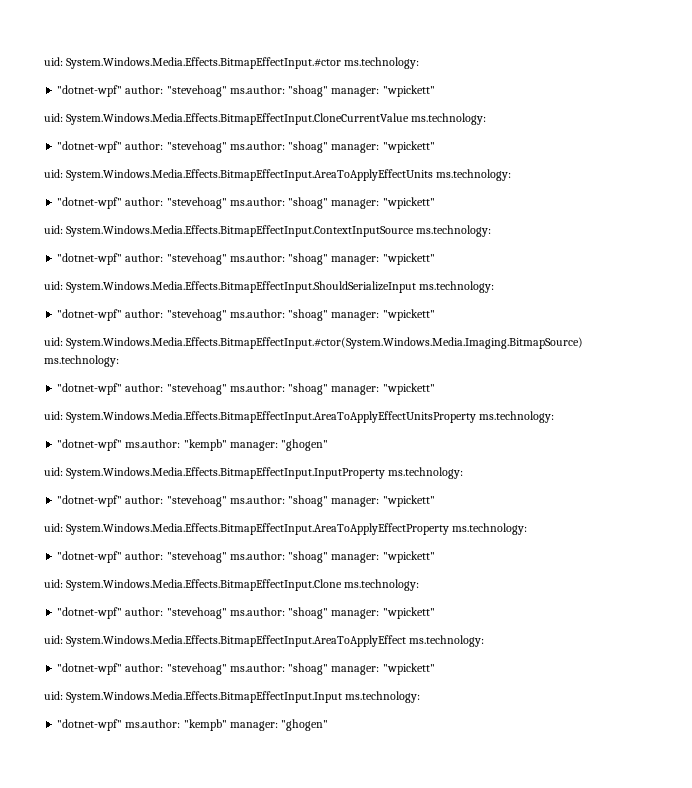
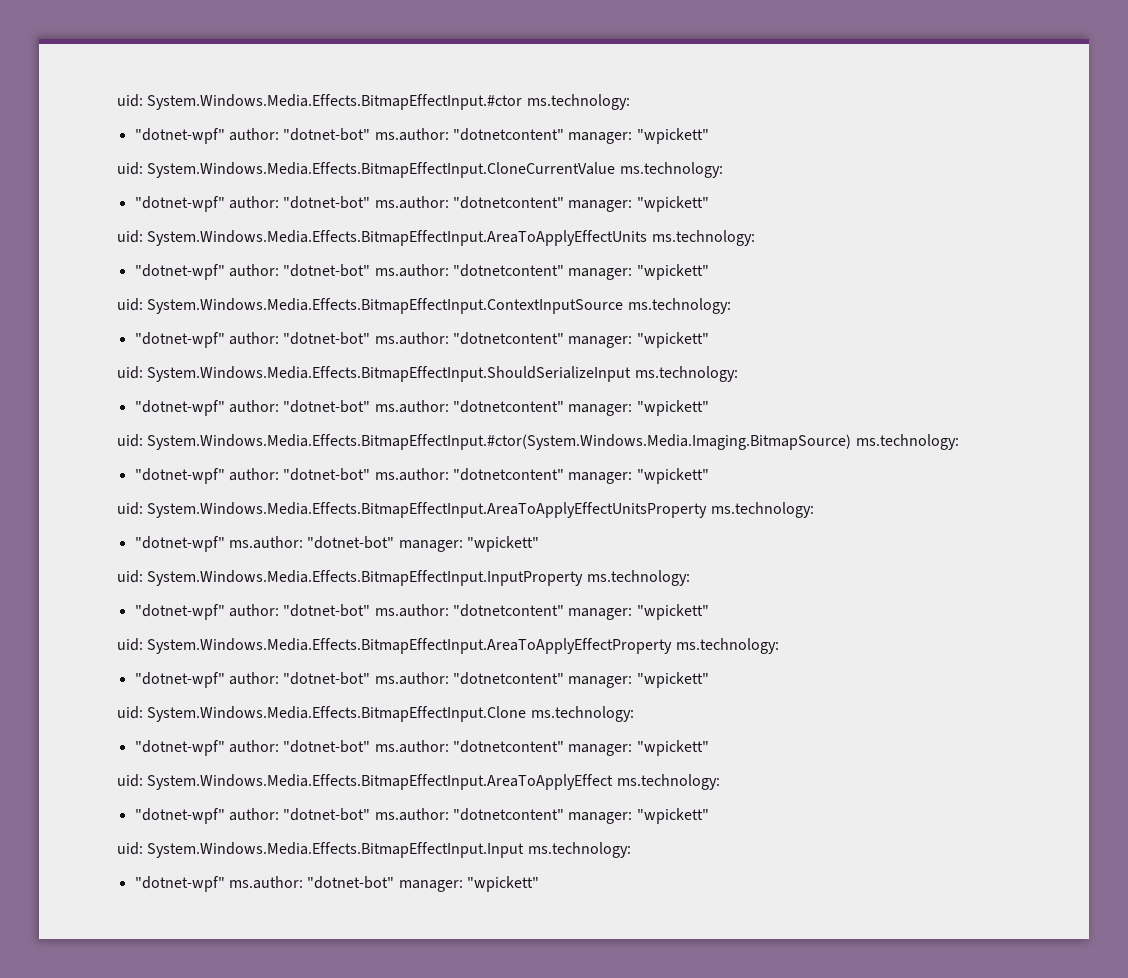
  uid: System.Windows.Media.Effects.BitmapEffectInput.#ctor ms.technology:
- "dotnet-wpf" author: "stevehoag" ms.author: "shoag" manager: "wpickett"
+ "dotnet-wpf" author: "dotnet-bot" ms.author: "dotnetcontent" manager: "wpickett"
  uid: System.Windows.Media.Effects.BitmapEffectInput.CloneCurrentValue ms.technology:
- "dotnet-wpf" author: "stevehoag" ms.author: "shoag" manager: "wpickett"
+ "dotnet-wpf" author: "dotnet-bot" ms.author: "dotnetcontent" manager: "wpickett"
  uid: System.Windows.Media.Effects.BitmapEffectInput.AreaToApplyEffectUnits ms.technology:
- "dotnet-wpf" author: "stevehoag" ms.author: "shoag" manager: "wpickett"
+ "dotnet-wpf" author: "dotnet-bot" ms.author: "dotnetcontent" manager: "wpickett"
  uid: System.Windows.Media.Effects.BitmapEffectInput.ContextInputSource ms.technology:
- "dotnet-wpf" author: "stevehoag" ms.author: "shoag" manager: "wpickett"
+ "dotnet-wpf" author: "dotnet-bot" ms.author: "dotnetcontent" manager: "wpickett"
  uid: System.Windows.Media.Effects.BitmapEffectInput.ShouldSerializeInput ms.technology:
- "dotnet-wpf" author: "stevehoag" ms.author: "shoag" manager: "wpickett"
+ "dotnet-wpf" author: "dotnet-bot" ms.author: "dotnetcontent" manager: "wpickett"
  uid: System.Windows.Media.Effects.BitmapEffectInput.#ctor(System.Windows.Media.Imaging.BitmapSource) ms.technology:
- "dotnet-wpf" author: "stevehoag" ms.author: "shoag" manager: "wpickett"
+ "dotnet-wpf" author: "dotnet-bot" ms.author: "dotnetcontent" manager: "wpickett"
  uid: System.Windows.Media.Effects.BitmapEffectInput.AreaToApplyEffectUnitsProperty ms.technology:
- "dotnet-wpf" ms.author: "kempb" manager: "ghogen"
+ "dotnet-wpf" ms.author: "dotnet-bot" manager: "wpickett"
  uid: System.Windows.Media.Effects.BitmapEffectInput.InputProperty ms.technology:
- "dotnet-wpf" author: "stevehoag" ms.author: "shoag" manager: "wpickett"
+ "dotnet-wpf" author: "dotnet-bot" ms.author: "dotnetcontent" manager: "wpickett"
  uid: System.Windows.Media.Effects.BitmapEffectInput.AreaToApplyEffectProperty ms.technology:
- "dotnet-wpf" author: "stevehoag" ms.author: "shoag" manager: "wpickett"
+ "dotnet-wpf" author: "dotnet-bot" ms.author: "dotnetcontent" manager: "wpickett"
  uid: System.Windows.Media.Effects.BitmapEffectInput.Clone ms.technology:
- "dotnet-wpf" author: "stevehoag" ms.author: "shoag" manager: "wpickett"
+ "dotnet-wpf" author: "dotnet-bot" ms.author: "dotnetcontent" manager: "wpickett"
  uid: System.Windows.Media.Effects.BitmapEffectInput.AreaToApplyEffect ms.technology:
- "dotnet-wpf" author: "stevehoag" ms.author: "shoag" manager: "wpickett"
+ "dotnet-wpf" author: "dotnet-bot" ms.author: "dotnetcontent" manager: "wpickett"
  uid: System.Windows.Media.Effects.BitmapEffectInput.Input ms.technology:
- "dotnet-wpf" ms.author: "kempb" manager: "ghogen"
+ "dotnet-wpf" ms.author: "dotnet-bot" manager: "wpickett"

